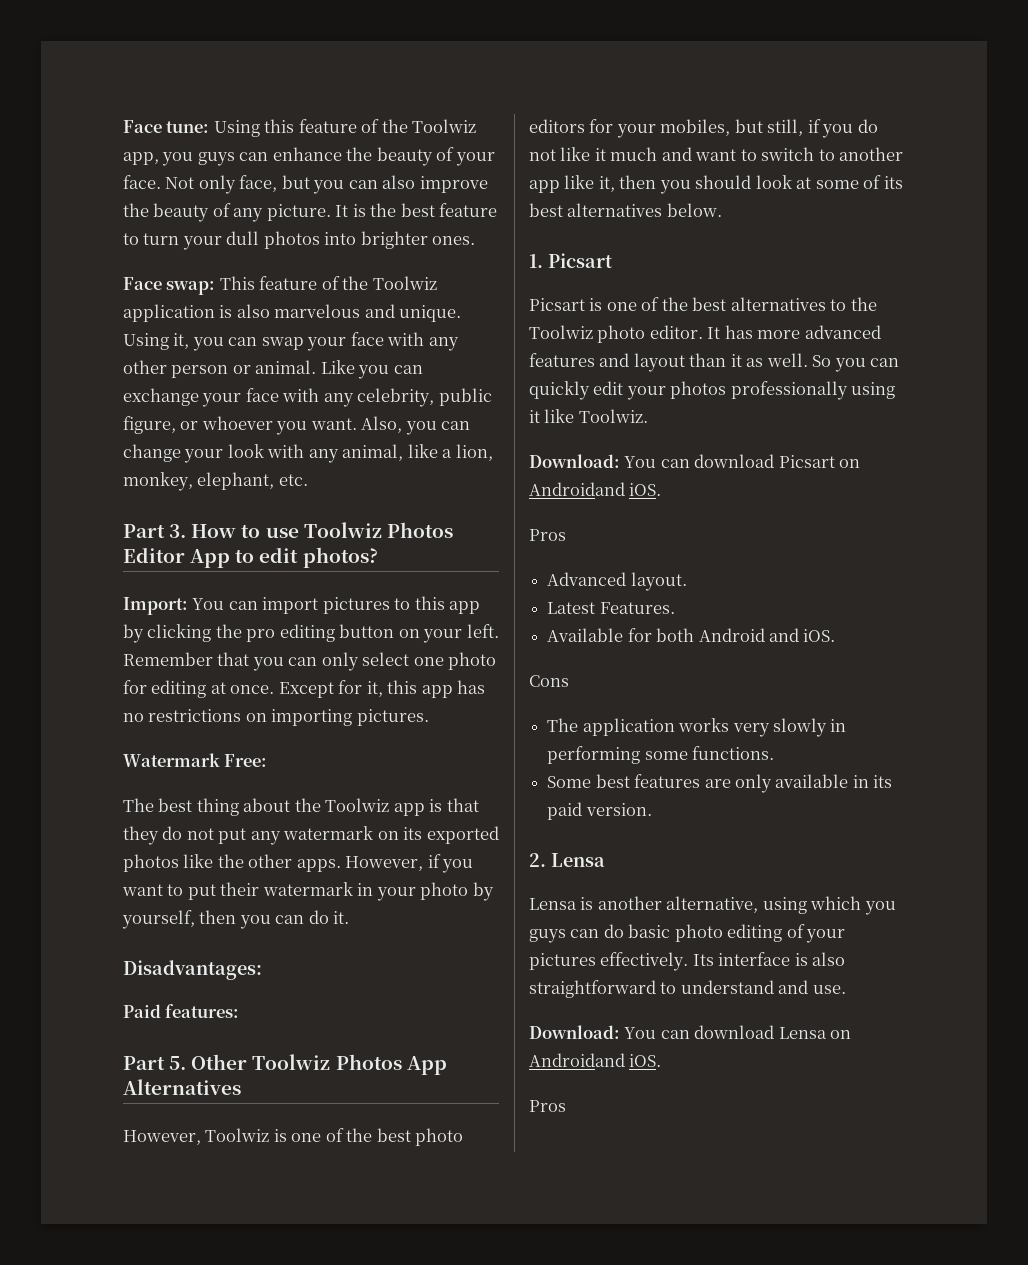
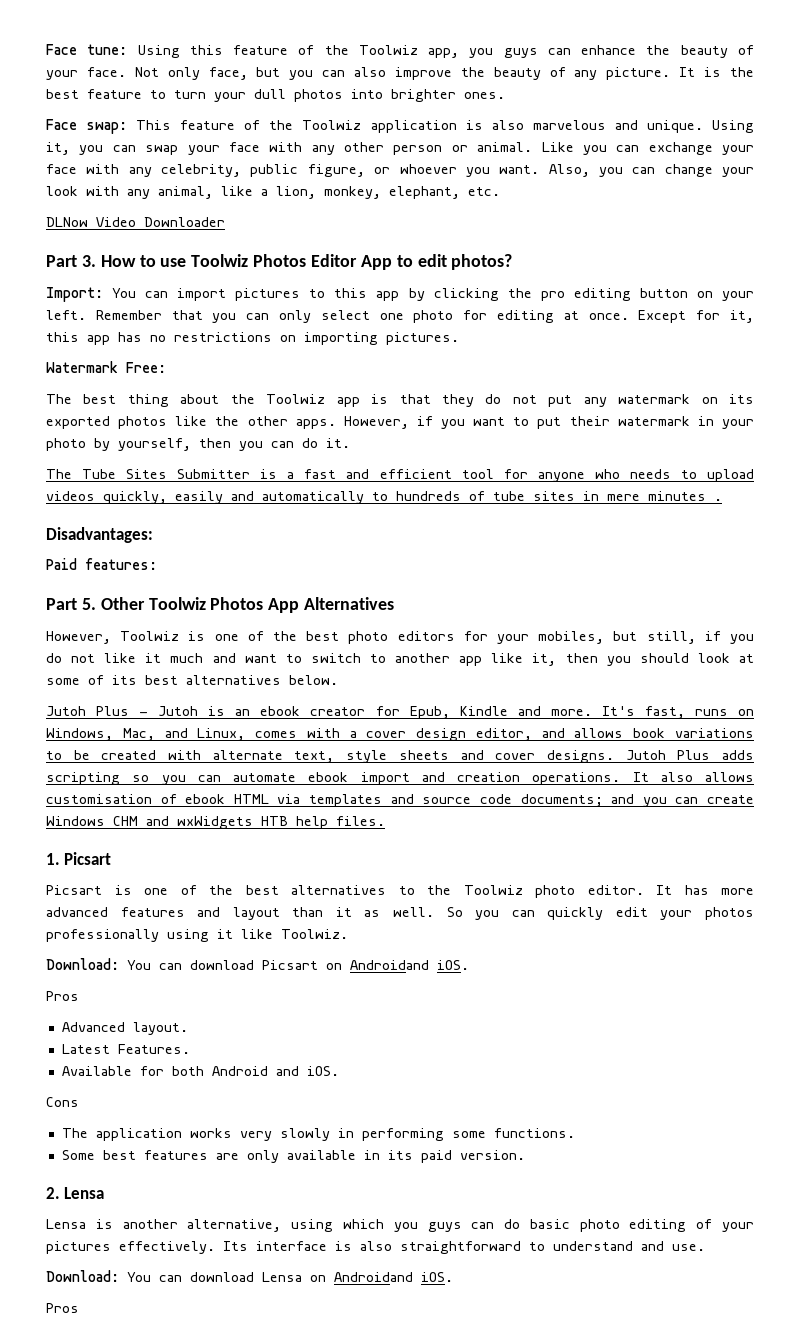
+ DLNow Video Downloader
+ The Tube Sites Submitter is a fast and efficient tool for anyone who needs to upload videos quickly, easily and automatically to hundreds of tube sites in mere minutes .
+ Jutoh Plus - Jutoh is an ebook creator for Epub, Kindle and more. It's fast, runs on Windows, Mac, and Linux, comes with a cover design editor, and allows book variations to be created with alternate text, style sheets and cover designs. Jutoh Plus adds scripting so you can automate ebook import and creation operations. It also allows customisation of ebook HTML via templates and source code documents; and you can create Windows CHM and wxWidgets HTB help files.

